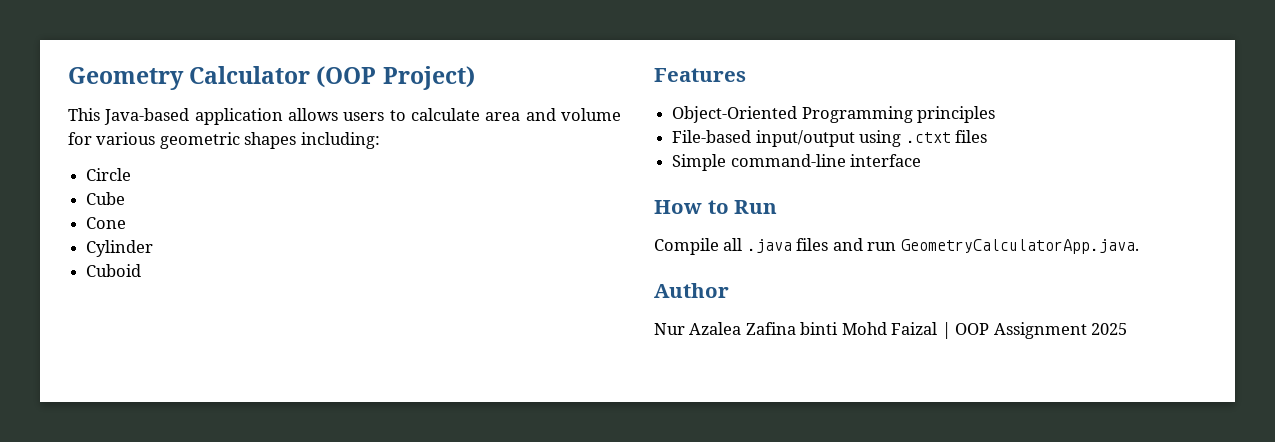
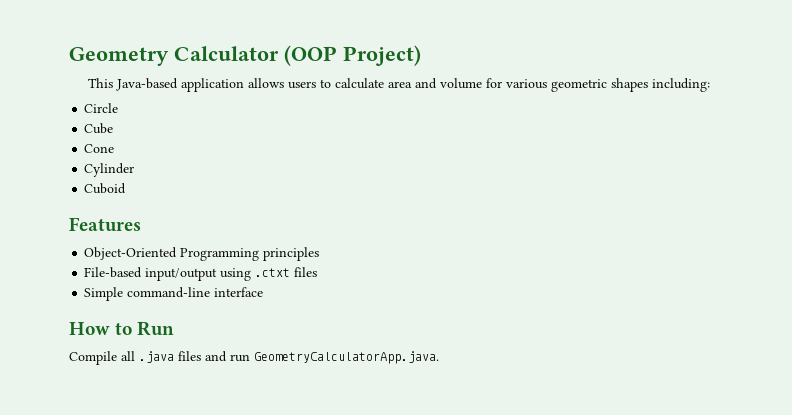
- Author
- Nur Azalea Zafina binti Mohd Faizal | OOP Assignment 2025

